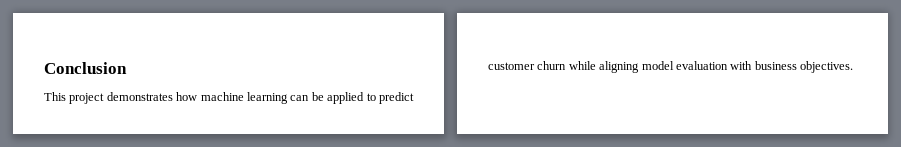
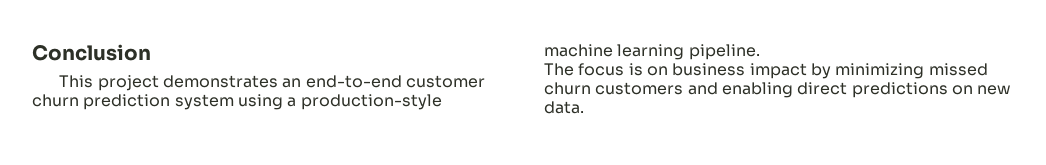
- This project demonstrates how machine learning can be applied to predict customer churn while aligning model evaluation with business objectives.
+ This project demonstrates an end-to-end customer churn prediction system using a production-style machine learning pipeline.
+ The focus is on business impact by minimizing missed churn customers and enabling direct predictions on new data.

